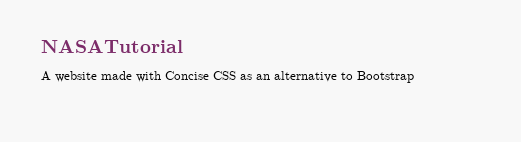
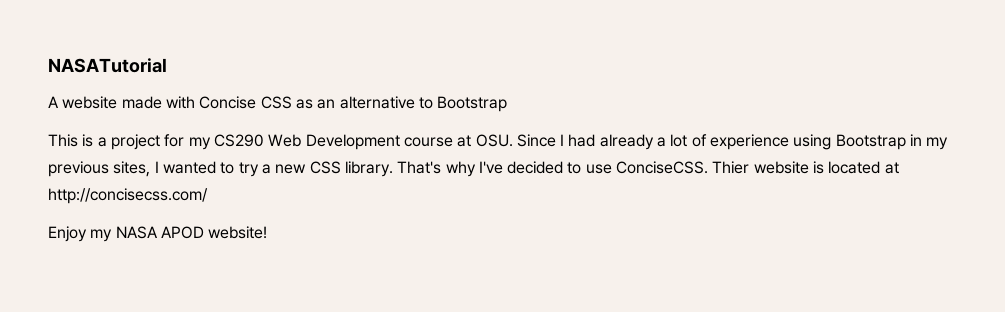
+ This is a project for my CS290 Web Development course at OSU. Since I had already a lot of experience using Bootstrap in my previous sites, I wanted to try a new CSS library. That's why I've decided to use ConciseCSS. Thier website is located at http://concisecss.com/
+ Enjoy my NASA APOD website!

